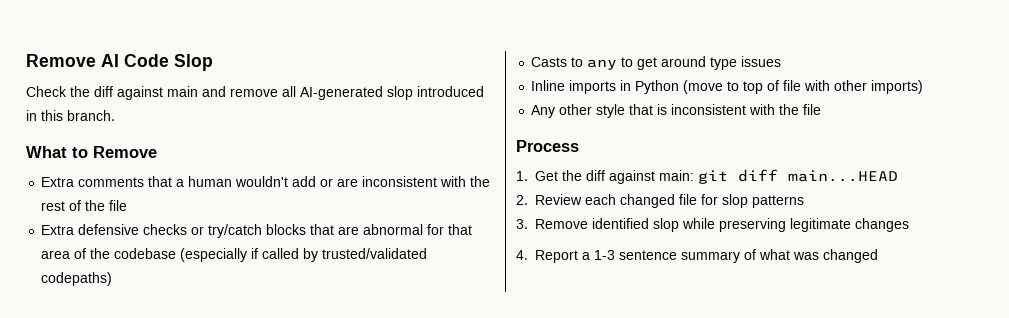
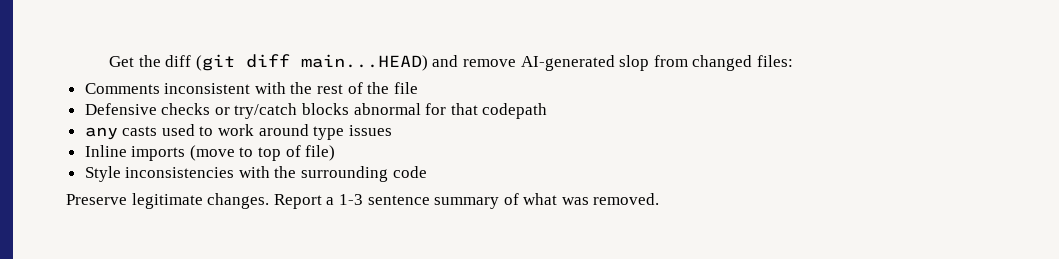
- Remove AI Code Slop
- Check the diff against main and remove all AI-generated slop introduced in this branch.
- What to Remove
- Extra comments that a human wouldn't add or are inconsistent with the rest of the file
+ Get the diff (git diff main...HEAD) and remove AI-generated slop from changed files:
+ Comments inconsistent with the rest of the file
- Extra defensive checks or try/catch blocks that are abnormal for that area of the codebase (especially if called by trusted/validated codepaths)
- Casts to any to get around type issues
+ Defensive checks or try/catch blocks abnormal for that codepath
+ any casts used to work around type issues
- Inline imports in Python (move to top of file with other imports)
- Any other style that is inconsistent with the file
- Process
- 1. Get the diff against main: git diff main...HEAD
- 2. Review each changed file for slop patterns
- 3. Remove identified slop while preserving legitimate changes
- 4. Report a 1-3 sentence summary of what was changed
+ Inline imports (move to top of file)
+ Style inconsistencies with the surrounding code
+ Preserve legitimate changes. Report a 1-3 sentence summary of what was removed.

